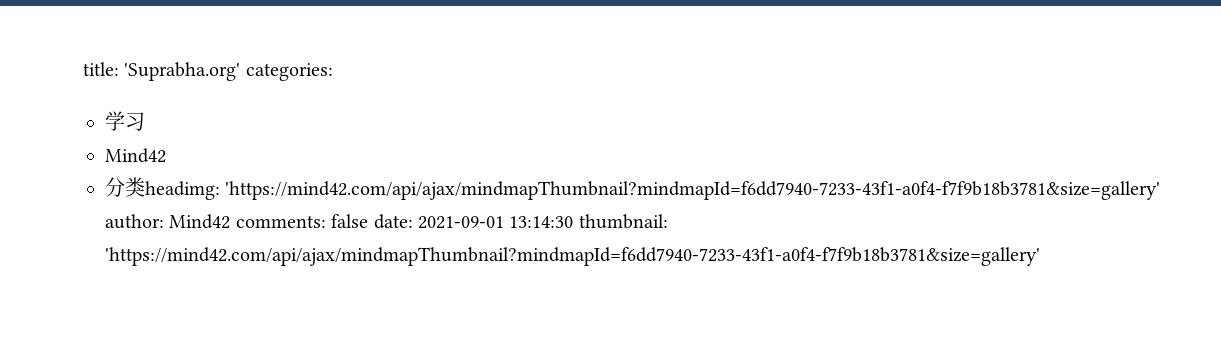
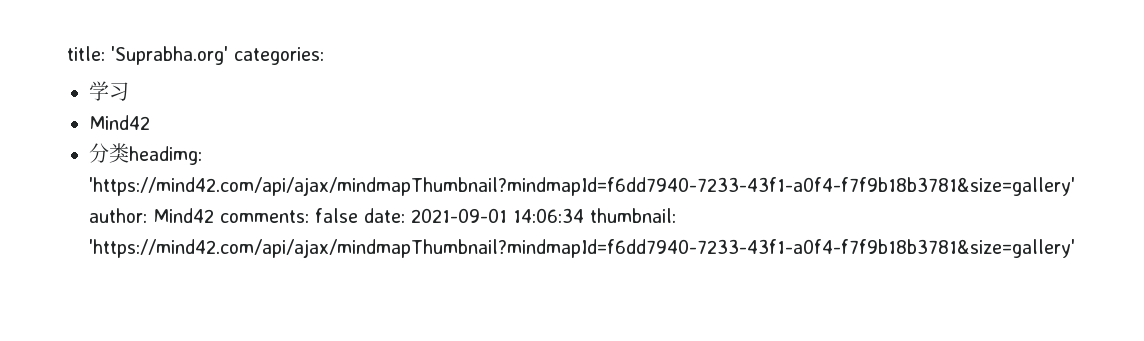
- 分类headimg: 'https://mind42.com/api/ajax/mindmapThumbnail?mindmapId=f6dd7940-7233-43f1-a0f4-f7f9b18b3781&size=gallery' author: Mind42 comments: false date: 2021-09-01 13:14:30 thumbnail: 'https://mind42.com/api/ajax/mindmapThumbnail?mindmapId=f6dd7940-7233-43f1-a0f4-f7f9b18b3781&size=gallery'
+ 分类headimg: 'https://mind42.com/api/ajax/mindmapThumbnail?mindmapId=f6dd7940-7233-43f1-a0f4-f7f9b18b3781&size=gallery' author: Mind42 comments: false date: 2021-09-01 14:06:34 thumbnail: 'https://mind42.com/api/ajax/mindmapThumbnail?mindmapId=f6dd7940-7233-43f1-a0f4-f7f9b18b3781&size=gallery'

